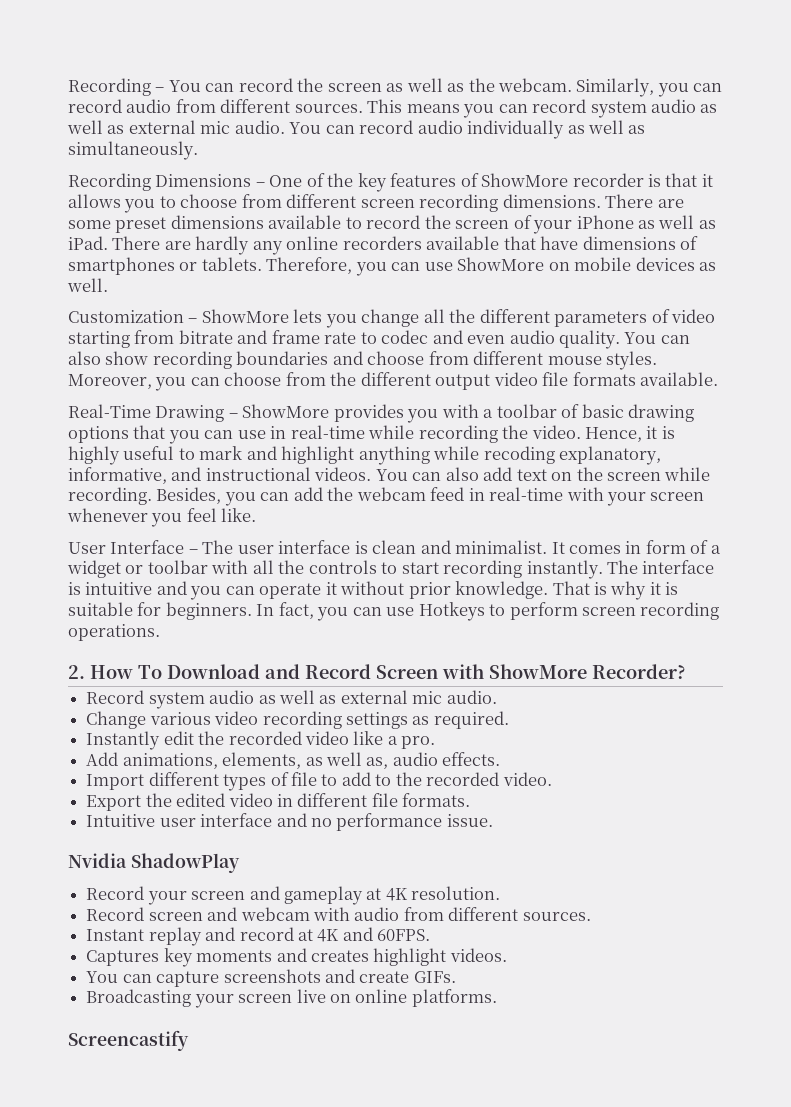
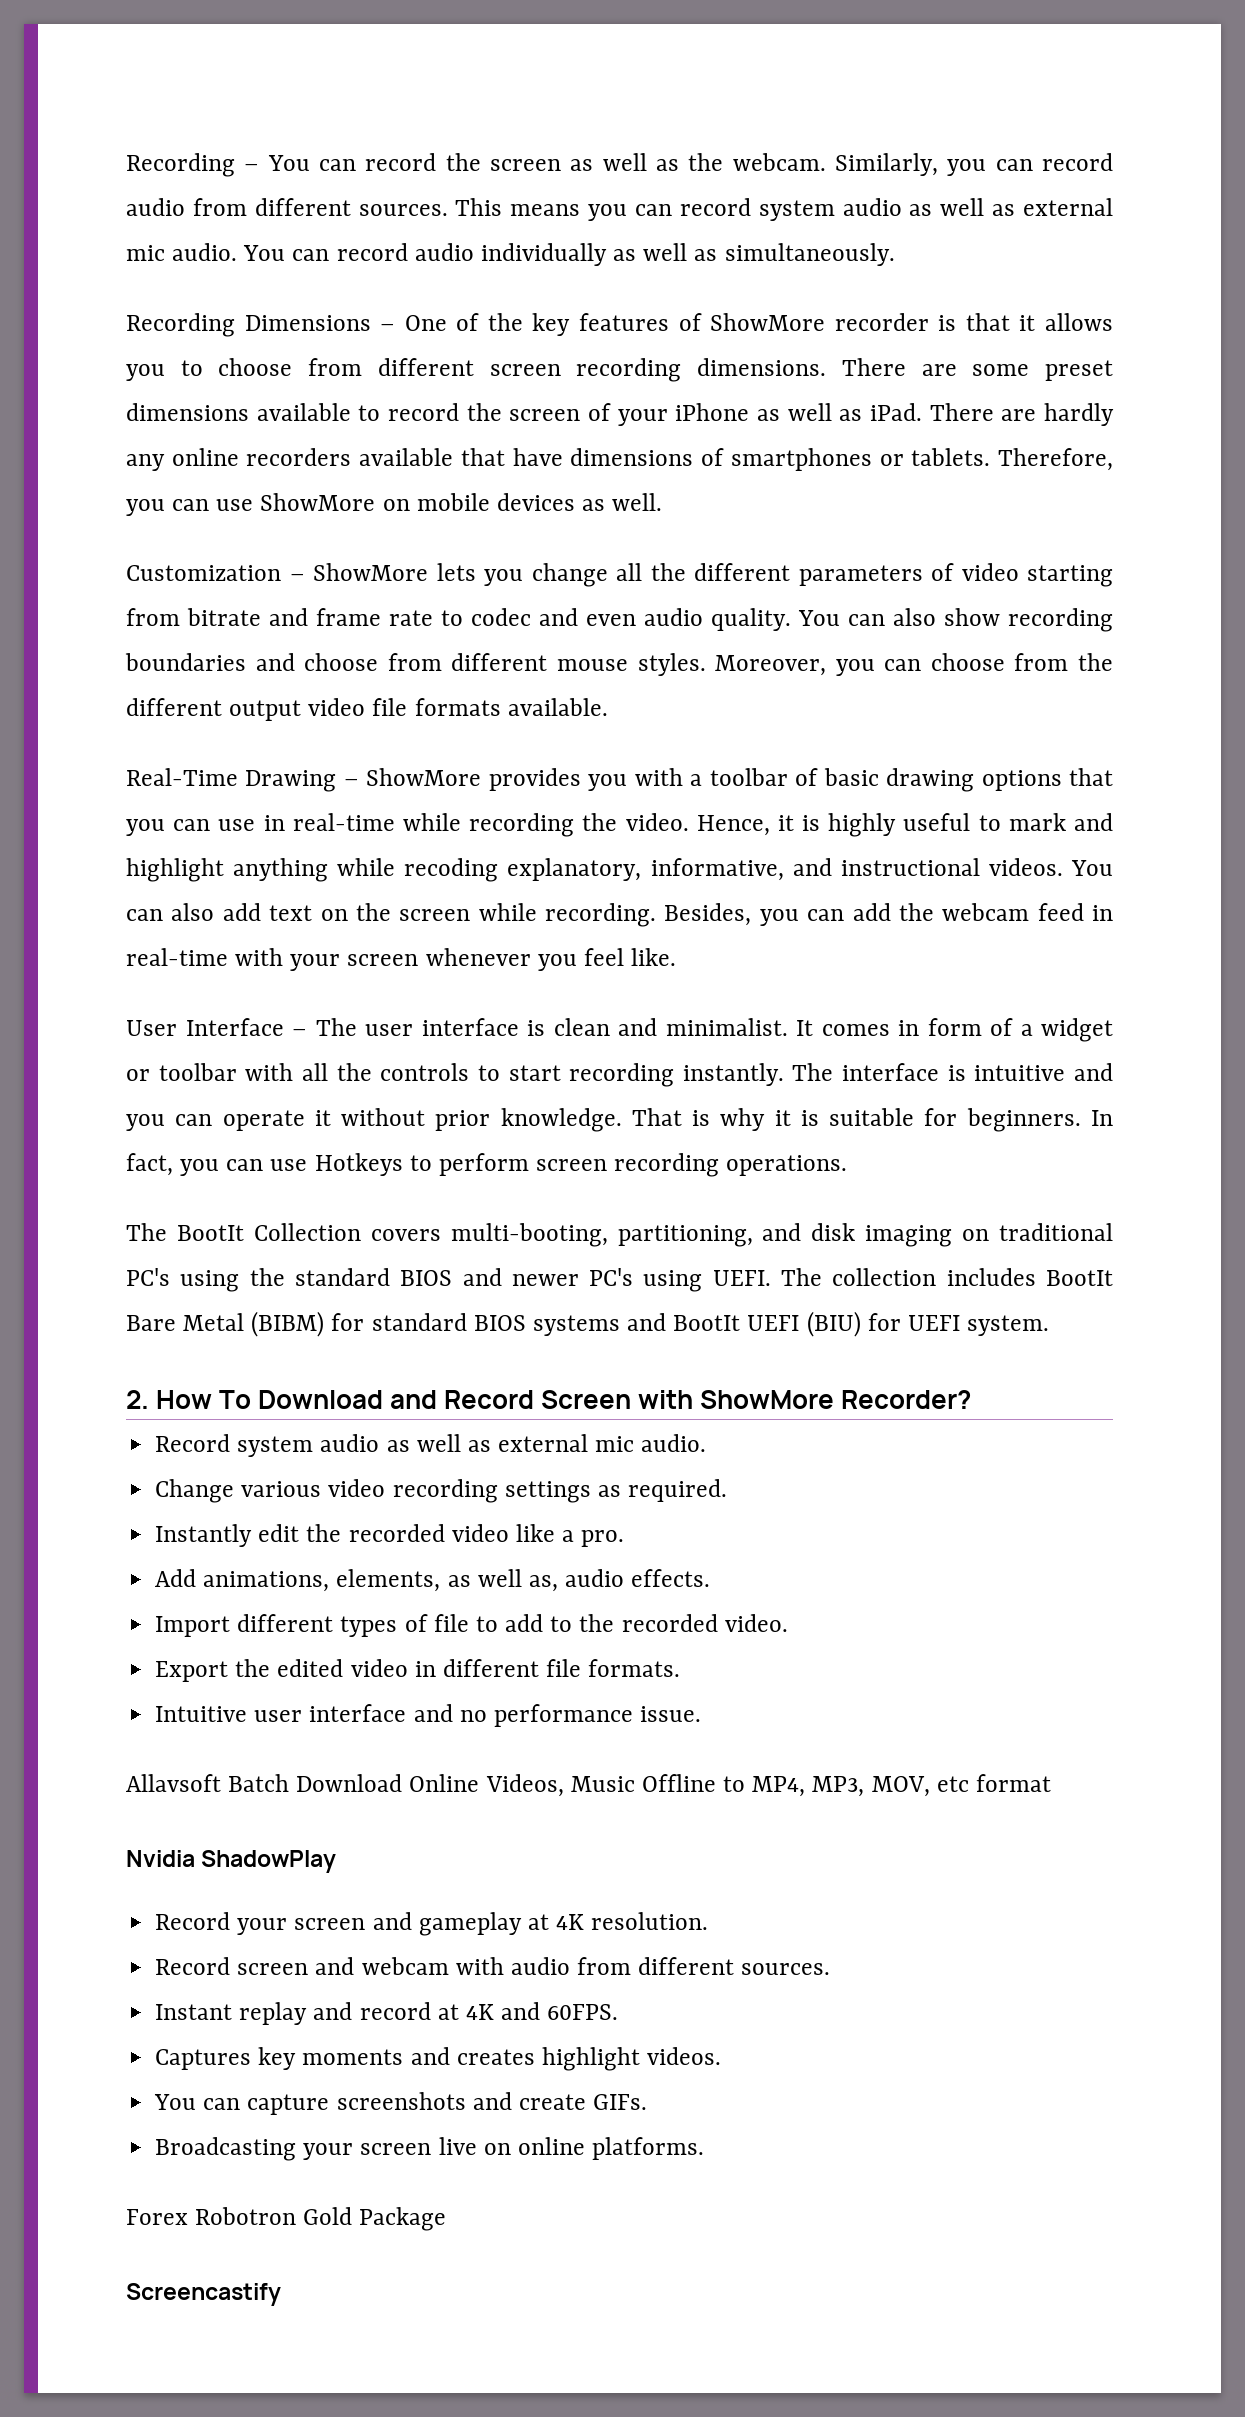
+ The BootIt Collection covers multi-booting, partitioning, and disk imaging on traditional PC's using the standard BIOS and newer PC's using UEFI. The collection includes BootIt Bare Metal (BIBM) for standard BIOS systems and BootIt UEFI (BIU) for UEFI system.
+ Allavsoft Batch Download Online Videos, Music Offline to MP4, MP3, MOV, etc format
+ Forex Robotron Gold Package

